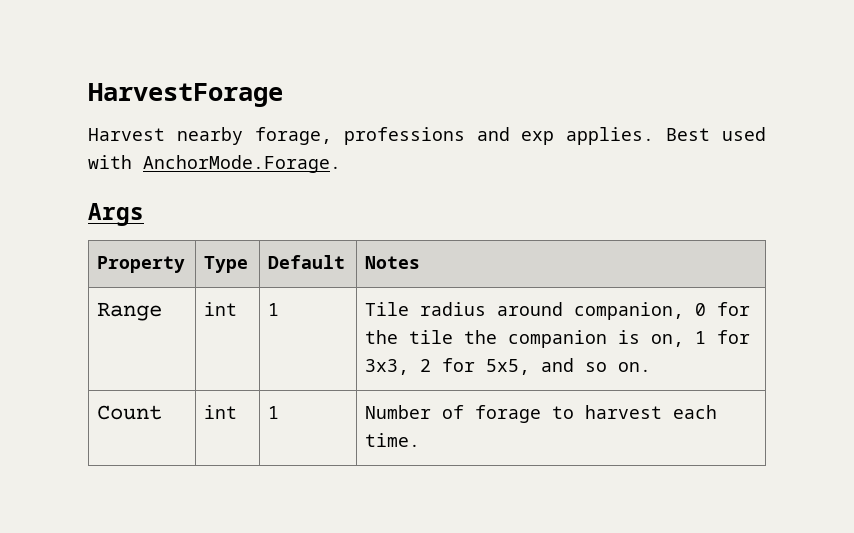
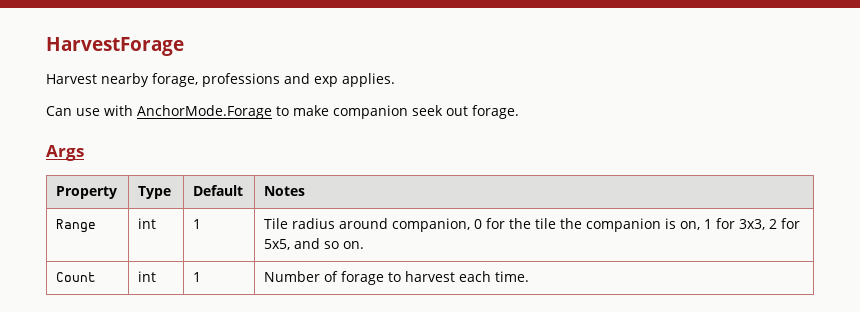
- Harvest nearby forage, professions and exp applies. Best used with AnchorMode.Forage.
+ Harvest nearby forage, professions and exp applies.
+ Can use with AnchorMode.Forage to make companion seek out forage.

